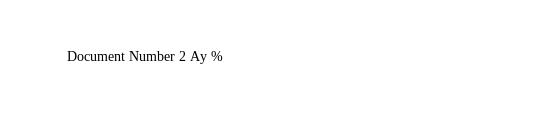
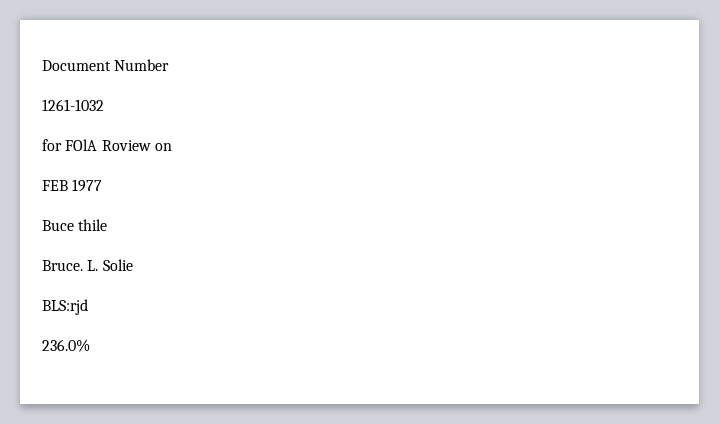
- Document Number 2 Ay %
+ Document Number
+ 1261-1032
+ for FOlA Roview on
+ FEB 1977
+ Buce thile
+ Bruce. L. Solie
+ BLS:rjd
+ 236.0%

